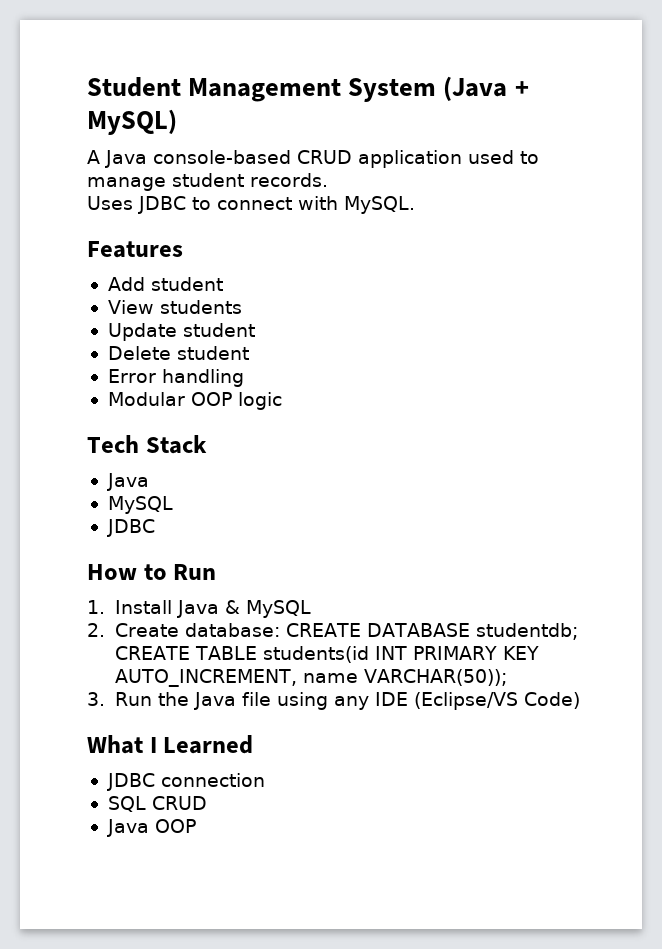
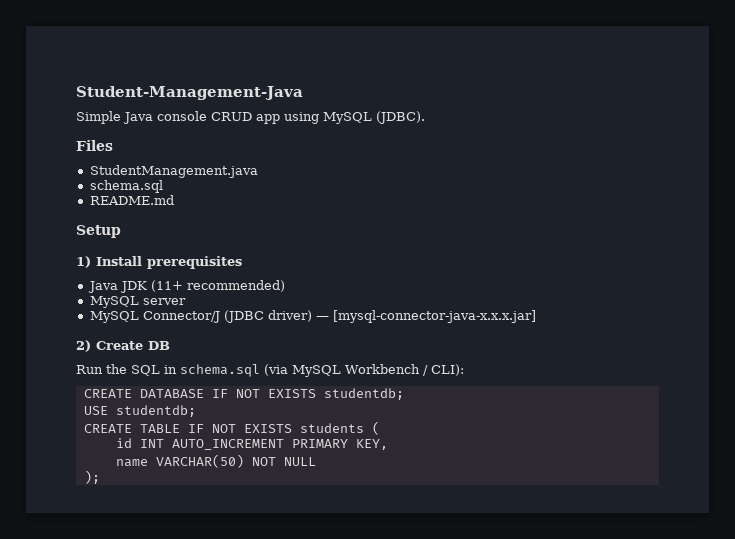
- Student Management System (Java + MySQL)
- A Java console-based CRUD application used to manage student records.
- Uses JDBC to connect with MySQL.
- Features
- Add student
- View students
- Update student
- Delete student
- Error handling
- Modular OOP logic
- Tech Stack
- Java
- MySQL
- JDBC
- How to Run
- 1. Install Java & MySQL
- 2. Create database: CREATE DATABASE studentdb; CREATE TABLE students(id INT PRIMARY KEY AUTO_INCREMENT, name VARCHAR(50));
- 3. Run the Java file using any IDE (Eclipse/VS Code)
- What I Learned
- JDBC connection
- SQL CRUD
- Java OOP
+ Student-Management-Java
+ Simple Java console CRUD app using MySQL (JDBC).
+ Files
+ StudentManagement.java
+ schema.sql
+ README.md
+ Setup
+ 1) Install prerequisites
+ Java JDK (11+ recommended)
+ MySQL server
+ MySQL Connector/J (JDBC driver) — [mysql-connector-java-x.x.x.jar]
+ 2) Create DB
+ Run the SQL in schema.sql (via MySQL Workbench / CLI):
+ CREATE DATABASE IF NOT EXISTS studentdb;
+ USE studentdb;
+ CREATE TABLE IF NOT EXISTS students (
+ id INT AUTO_INCREMENT PRIMARY KEY,
+ name VARCHAR(50) NOT NULL
+ );

